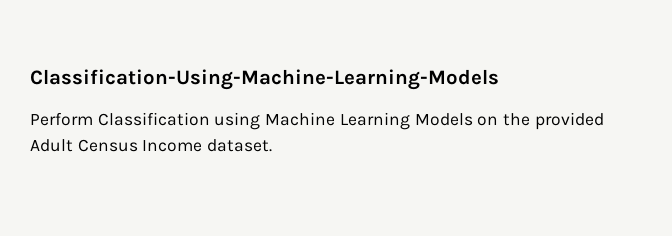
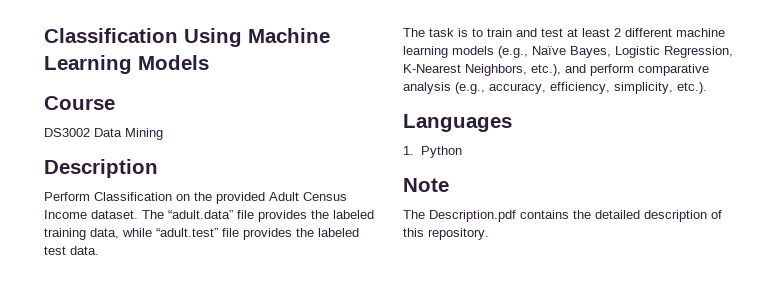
- Classification-Using-Machine-Learning-Models
- Perform Classification using Machine Learning Models on the provided Adult Census Income dataset.
+ Classification Using Machine Learning Models
+ Course
+ DS3002 Data Mining
+ Description
+ Perform Classification on the provided Adult Census Income dataset.
+ The “adult.data” file provides the labeled training data, while “adult.test” file provides the labeled test data.
+ The task is to train and test at least 2 different machine learning models (e.g., Naïve Bayes, Logistic Regression, K-Nearest Neighbors, etc.), and perform comparative analysis (e.g., accuracy, efficiency, simplicity, etc.).
+ Languages
+ 1. Python
+ Note
+ The Description.pdf contains the detailed description of this repository.

